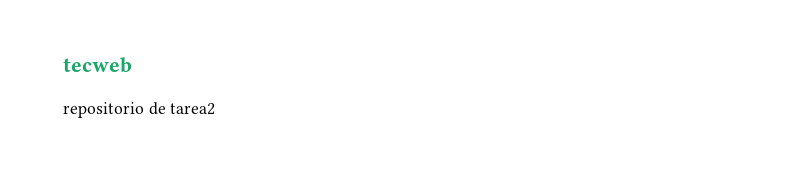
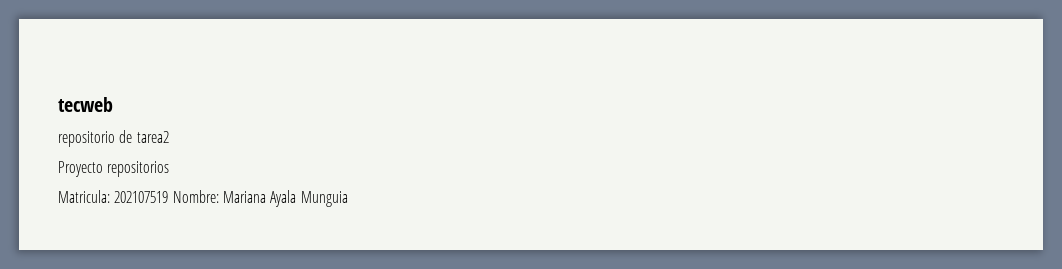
+ Proyecto repositorios
+ Matricula: 202107519 Nombre: Mariana Ayala Munguia

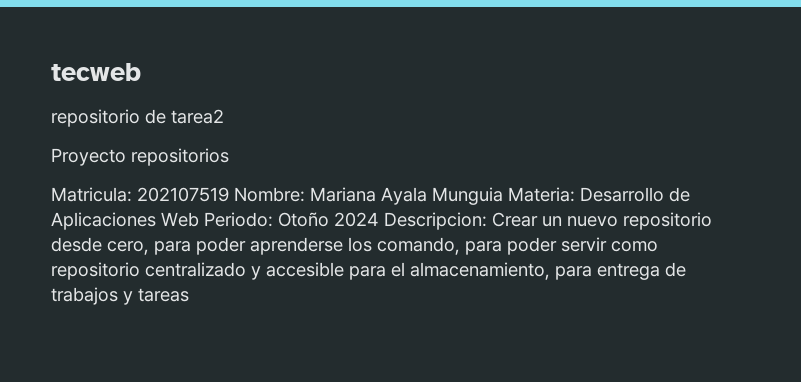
- Matricula: 202107519 Nombre: Mariana Ayala Munguia
+ Matricula: 202107519 Nombre: Mariana Ayala Munguia Materia: Desarrollo de Aplicaciones Web Periodo: Otoño 2024 Descripcion: Crear un nuevo repositorio desde cero, para poder aprenderse los comando, para poder servir como repositorio centralizado y accesible para el almacenamiento, para entrega de trabajos y tareas

